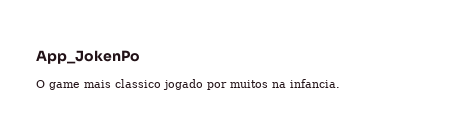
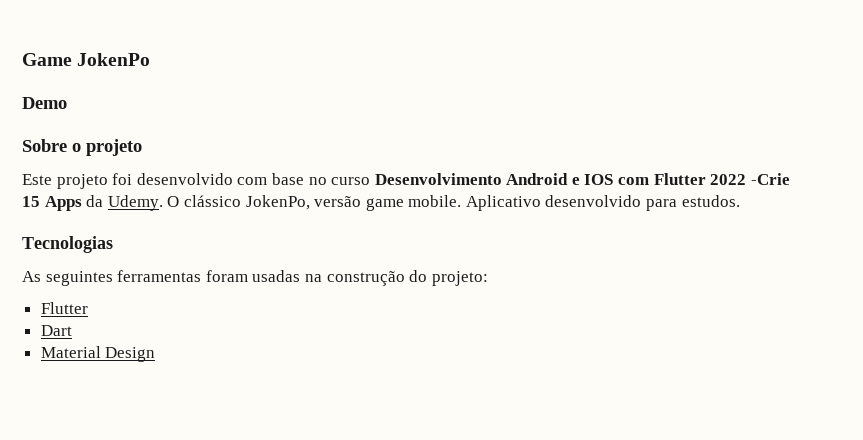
- App_JokenPo
- O game mais classico jogado por muitos na infancia.
+ Game JokenPo
+ Demo
+ Sobre o projeto
+ Este projeto foi desenvolvido com base no curso Desenvolvimento Android e IOS com Flutter 2022 -Crie 15 Apps da Udemy. O clássico JokenPo, versão game mobile. Aplicativo desenvolvido para estudos.
+ Tecnologias
+ As seguintes ferramentas foram usadas na construção do projeto:
+ Flutter
+ Dart
+ Material Design

